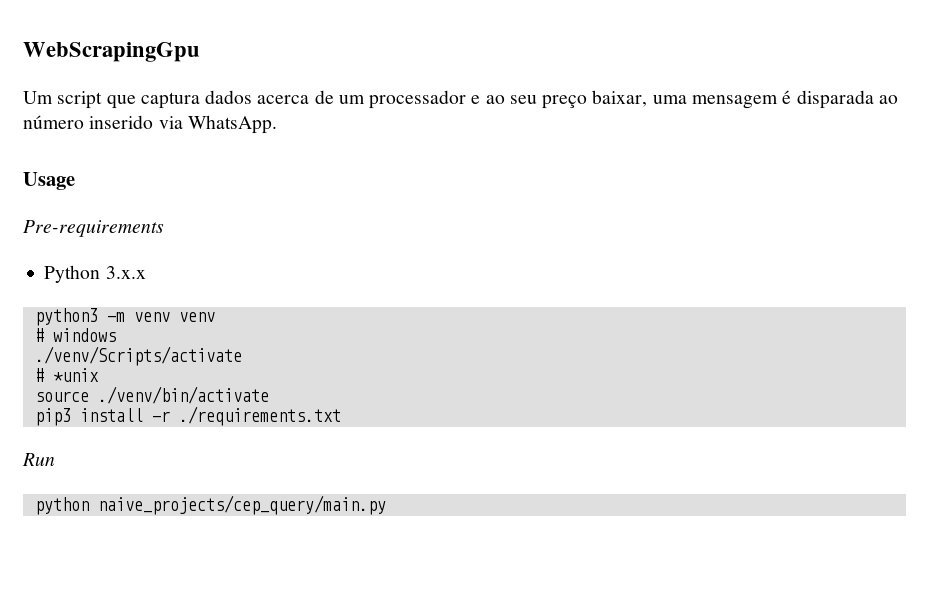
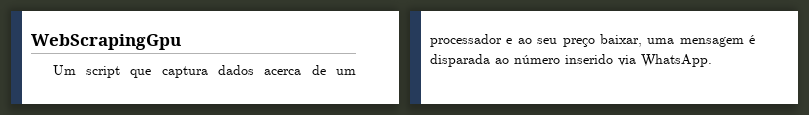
- Usage
- Pre-requirements
- Python 3.x.x
- python3 -m venv venv
- # windows
- ./venv/Scripts/activate
- # *unix
- source ./venv/bin/activate
- pip3 install -r ./requirements.txt
- Run
- python naive_projects/cep_query/main.py

